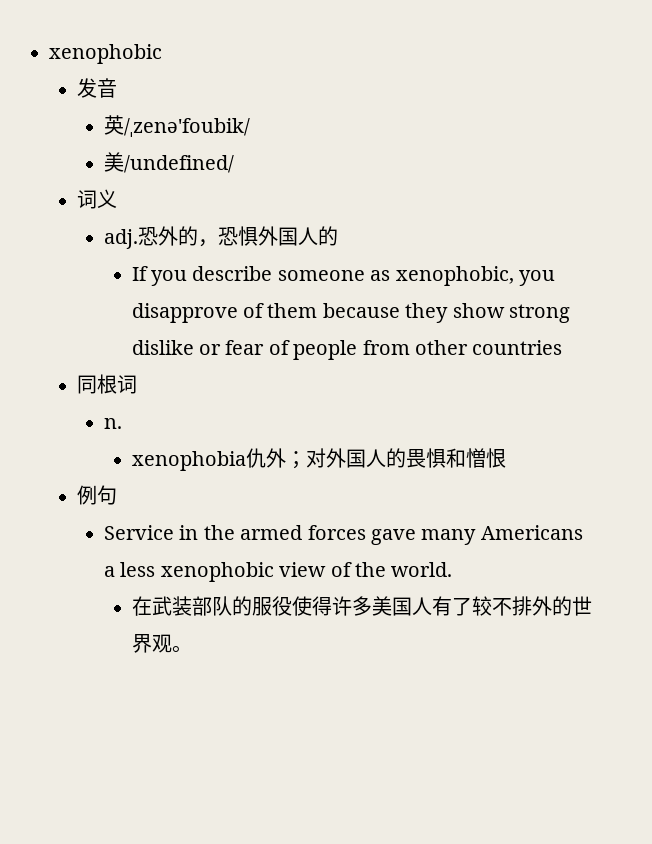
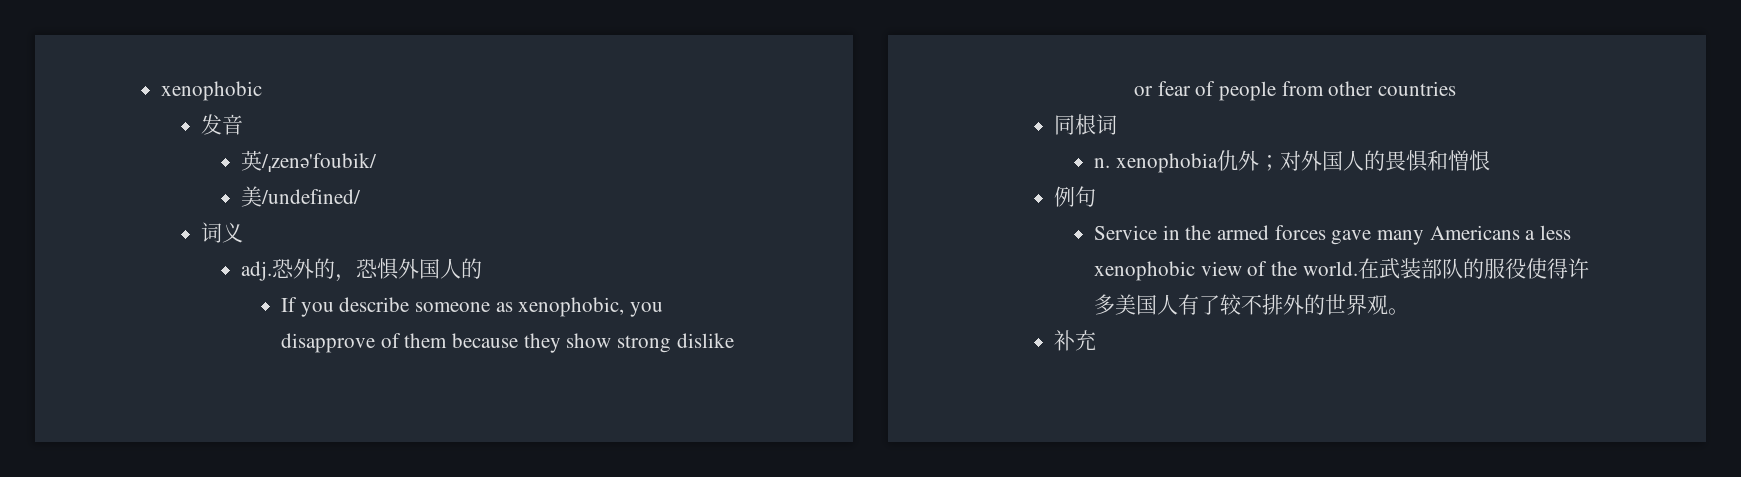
- n.
- xenophobia仇外；对外国人的畏惧和憎恨
+ n. xenophobia仇外；对外国人的畏惧和憎恨
- Service in the armed forces gave many Americans a less xenophobic view of the world.
- 在武装部队的服役使得许多美国人有了较不排外的世界观。
+ Service in the armed forces gave many Americans a less xenophobic view of the world.在武装部队的服役使得许多美国人有了较不排外的世界观。
+ 补充

